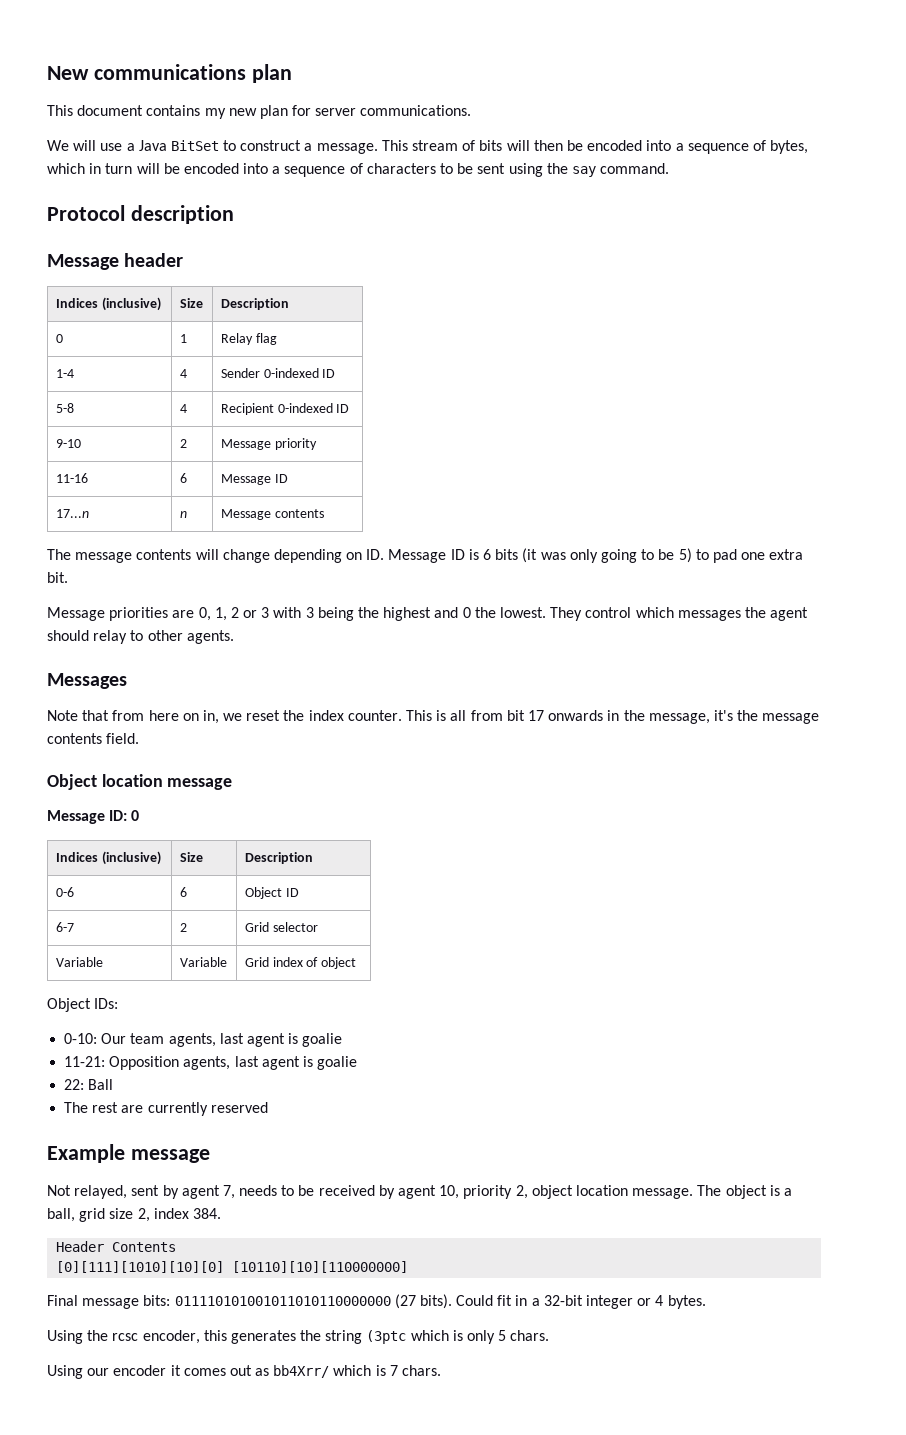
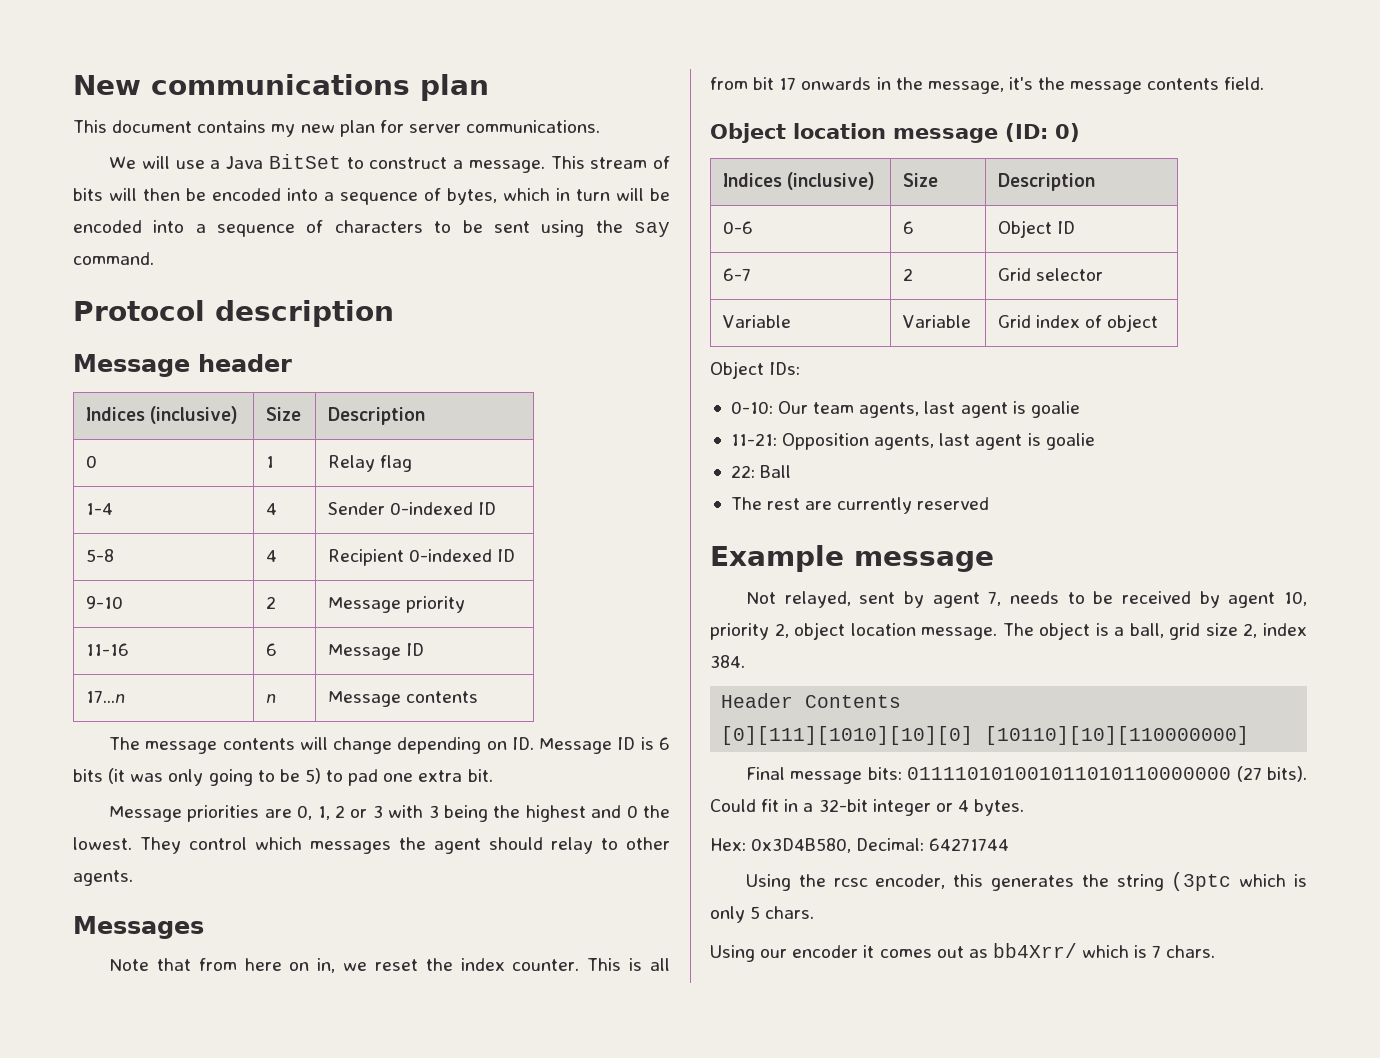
- Object location message
- Message ID: 0
+ Object location message (ID: 0)
+ Hex: 0x3D4B580, Decimal: 64271744

